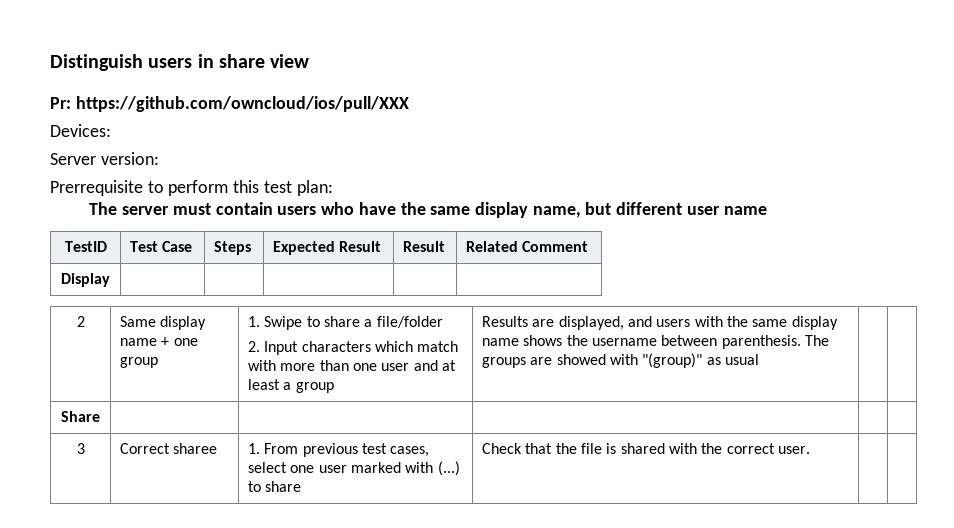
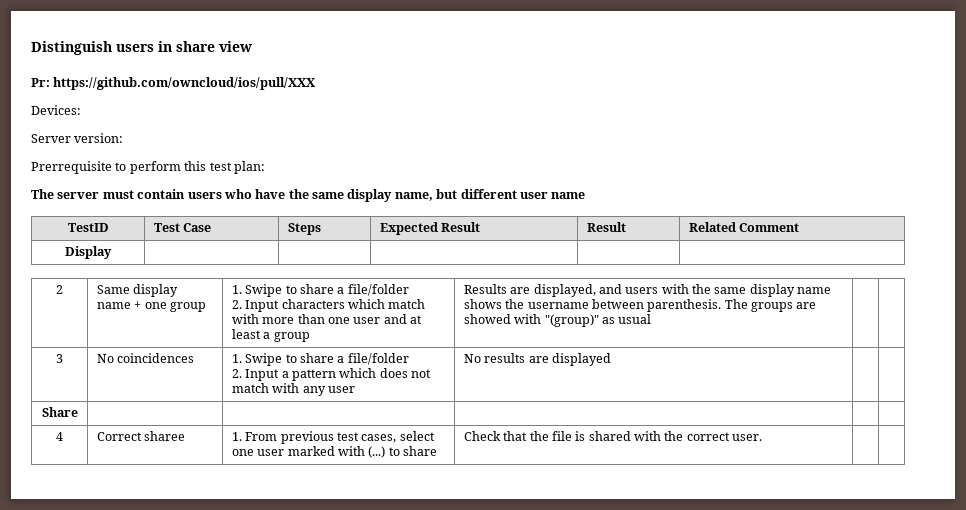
+ 3 | No coincidences | 1. Swipe to share a file/folder
+ 2. Input a pattern which does not match with any user | No results are displayed | |
- 3 | Correct sharee | 1. From previous test cases, select one user marked with (...) to share | Check that the file is shared with the correct user. | |
+ 4 | Correct sharee | 1. From previous test cases, select one user marked with (...) to share | Check that the file is shared with the correct user. | |

